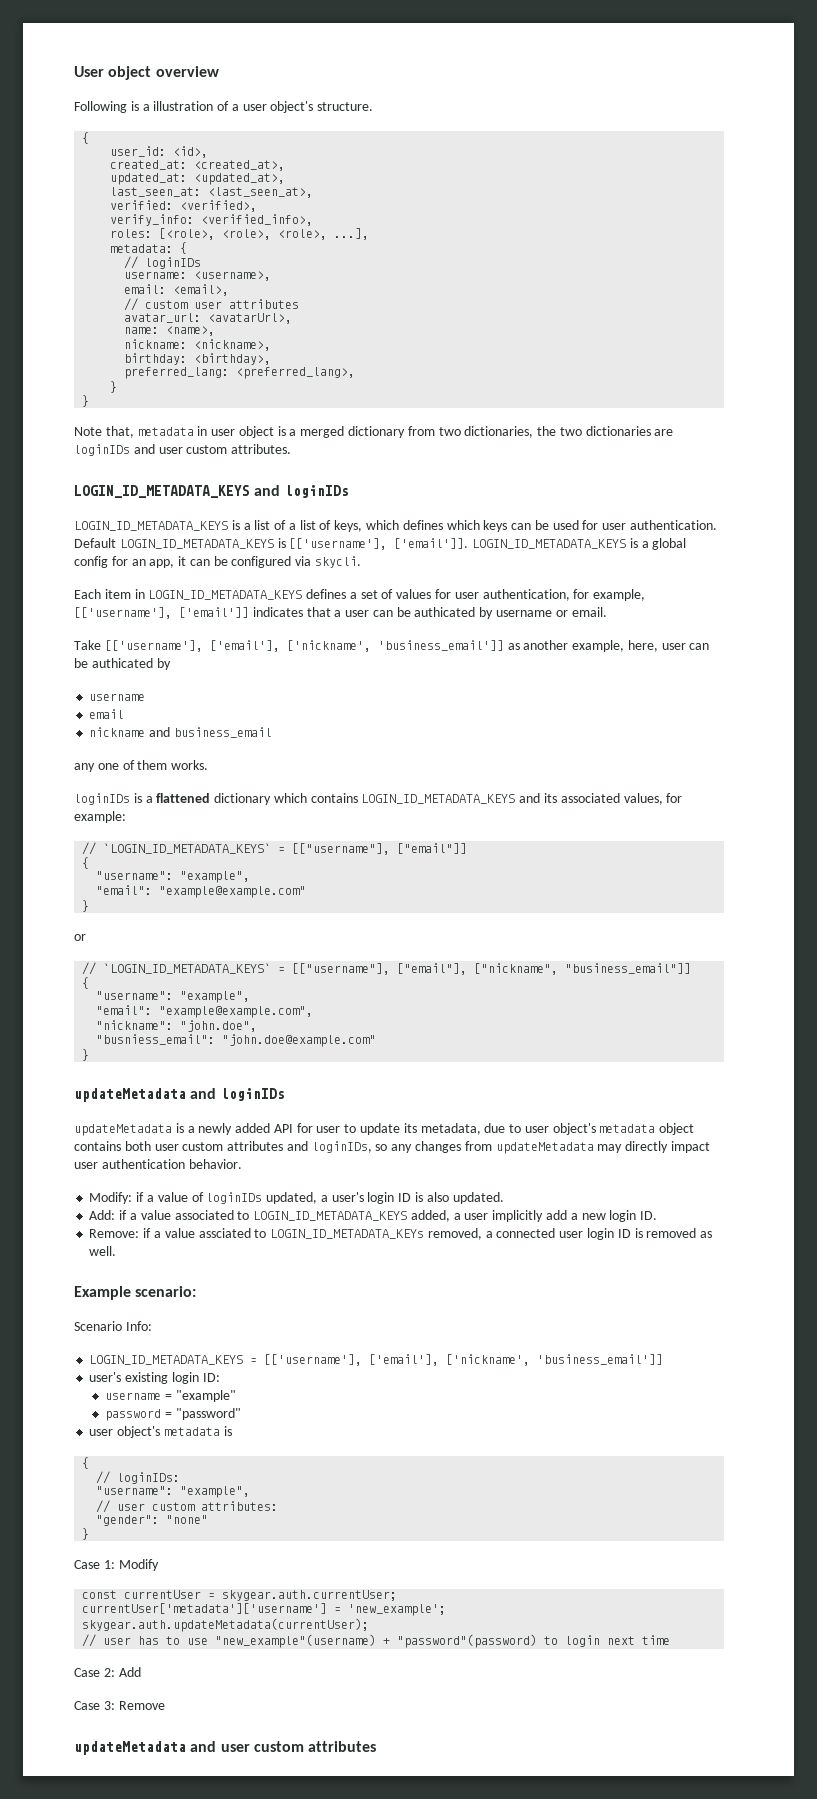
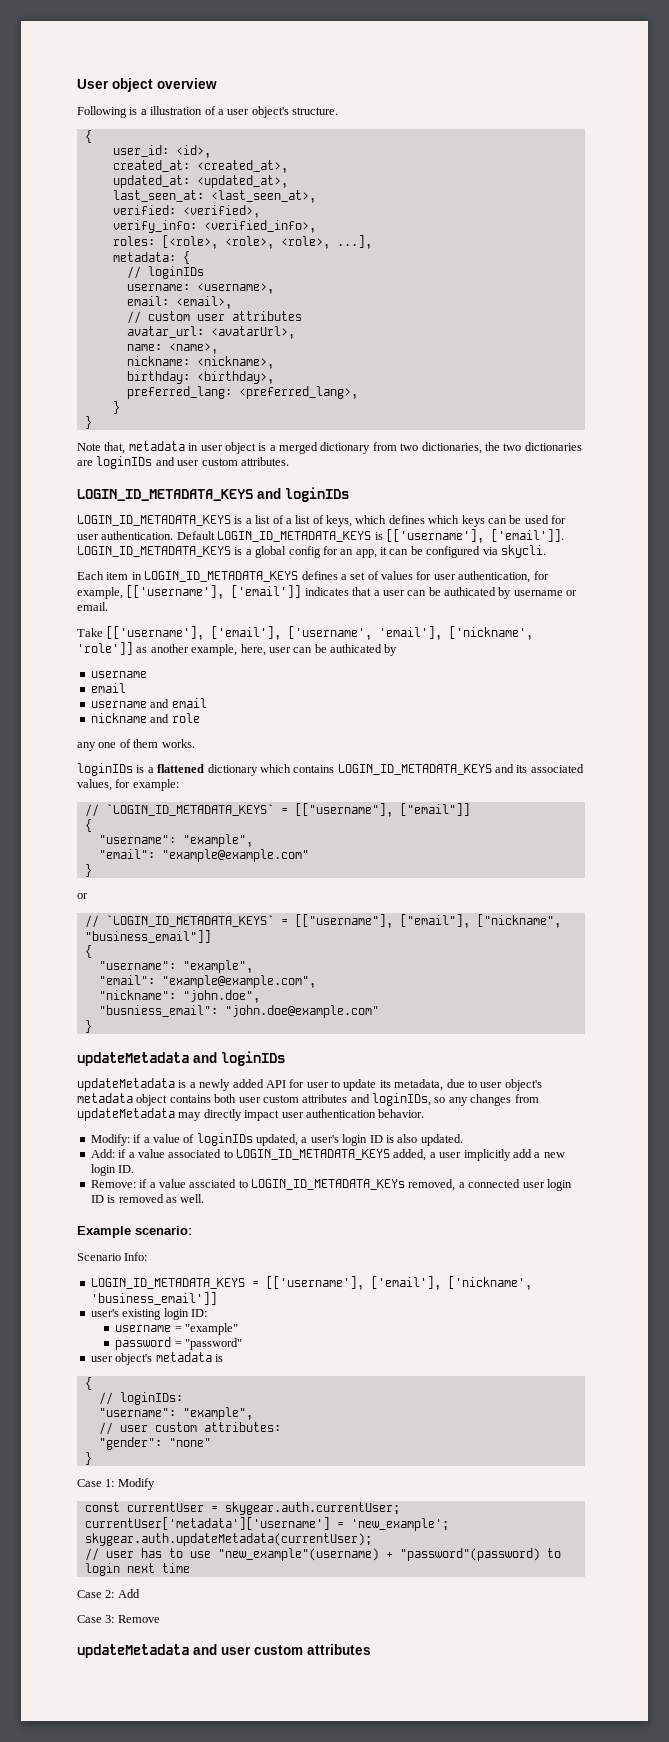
- Take [['username'], ['email'], ['nickname', 'business_email']] as another example, here, user can be authicated by
+ Take [['username'], ['email'], ['username', 'email'], ['nickname', 'role']] as another example, here, user can be authicated by
+ username and email
- nickname and business_email
+ nickname and role

